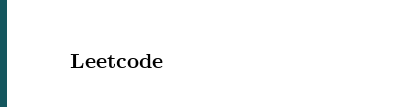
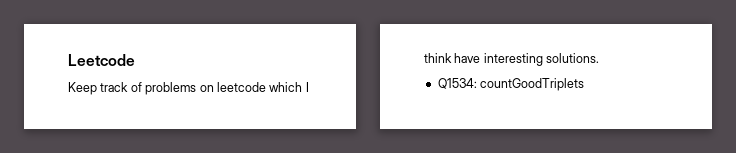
+ Keep track of problems on leetcode which I think have interesting solutions.
+ Q1534: countGoodTriplets

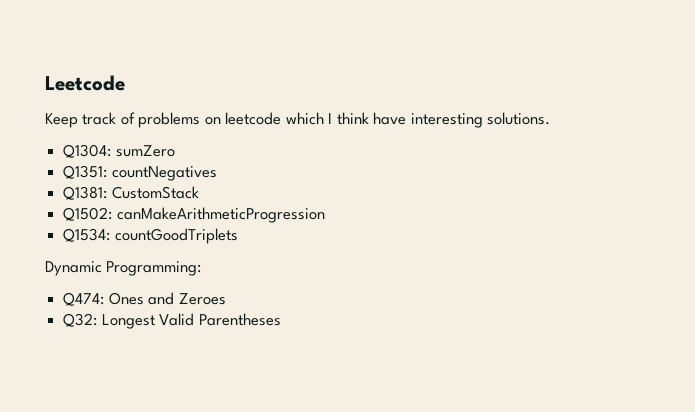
+ Q1304: sumZero
+ Q1351: countNegatives
+ Q1381: CustomStack
+ Q1502: canMakeArithmeticProgression
  Q1534: countGoodTriplets
+ Dynamic Programming:
+ Q474: Ones and Zeroes
+ Q32: Longest Valid Parentheses

